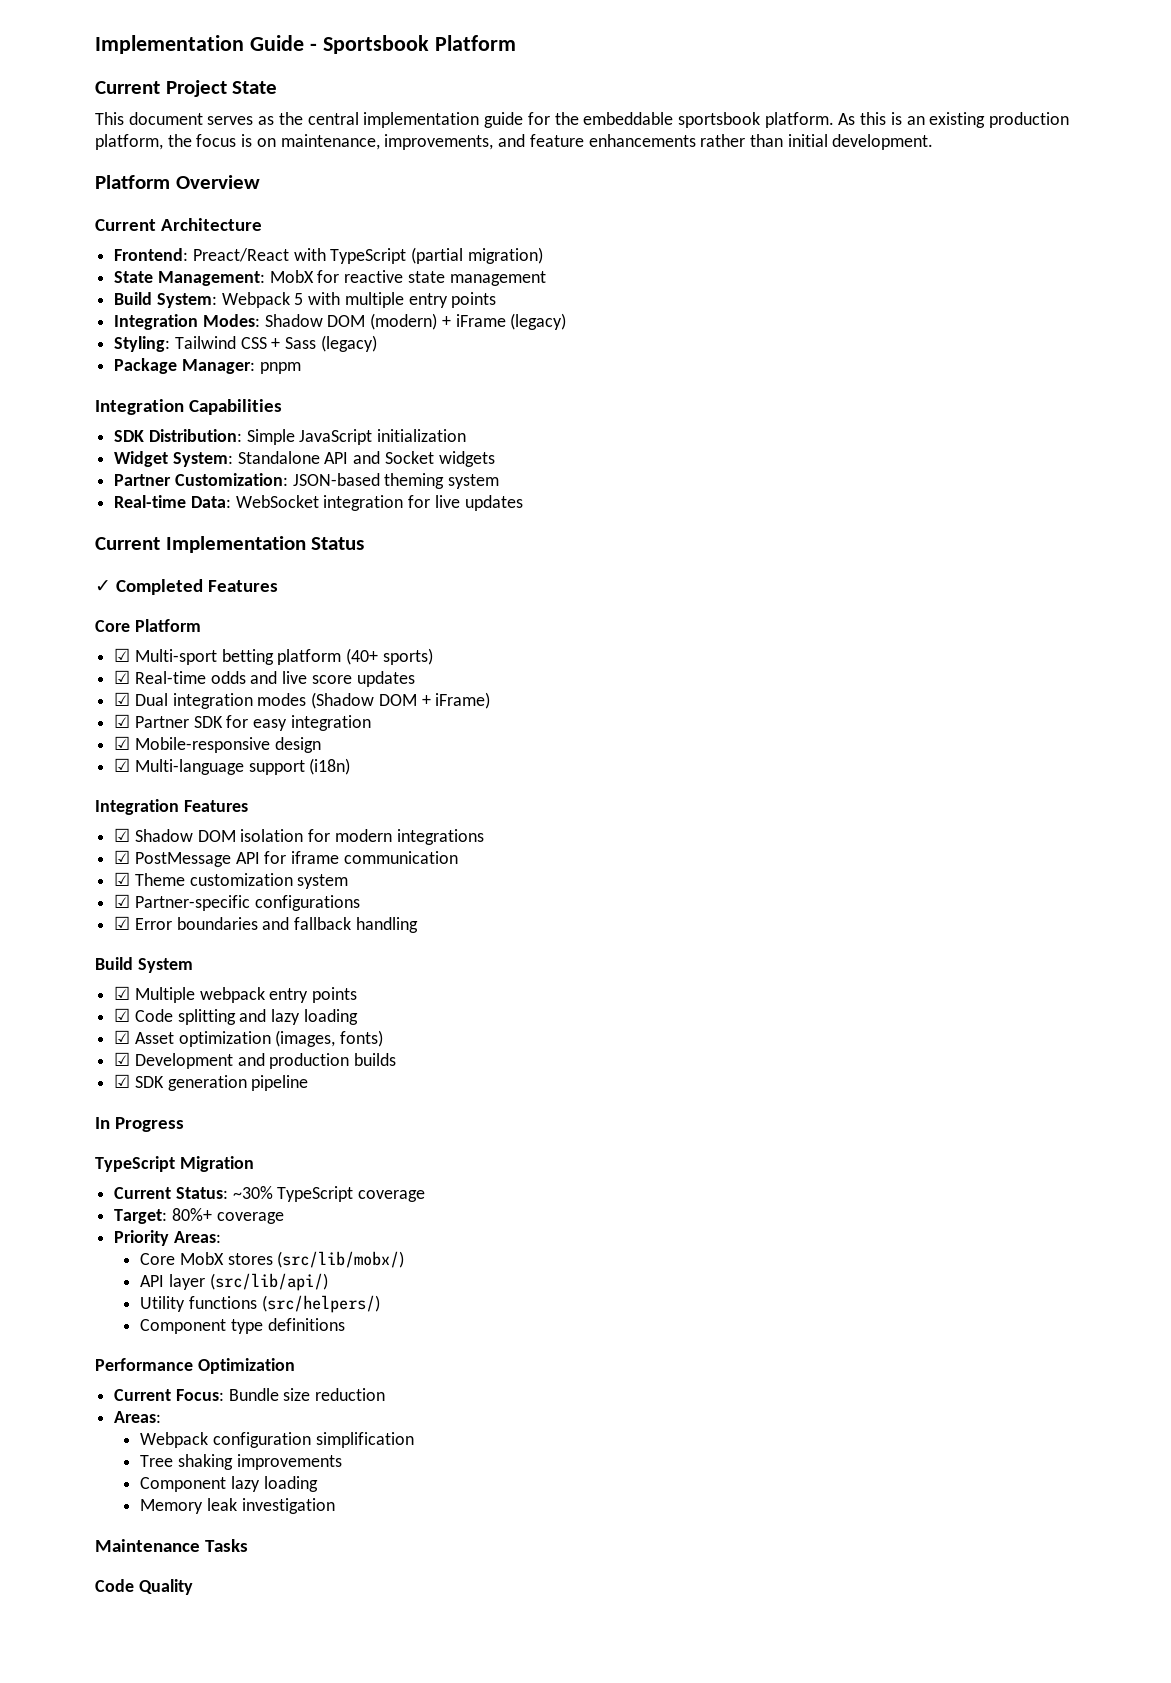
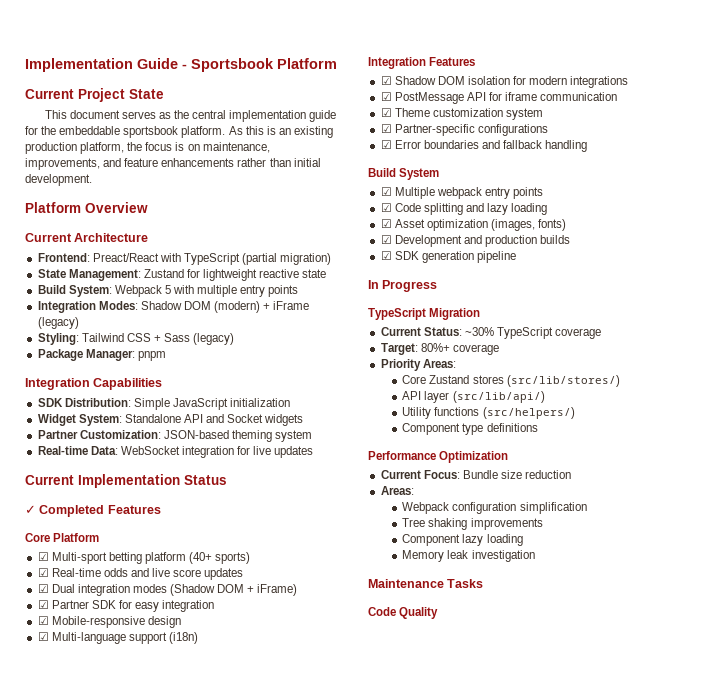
- State Management: MobX for reactive state management
+ State Management: Zustand for lightweight reactive state
- Core MobX stores (src/lib/mobx/)
+ Core Zustand stores (src/lib/stores/)

